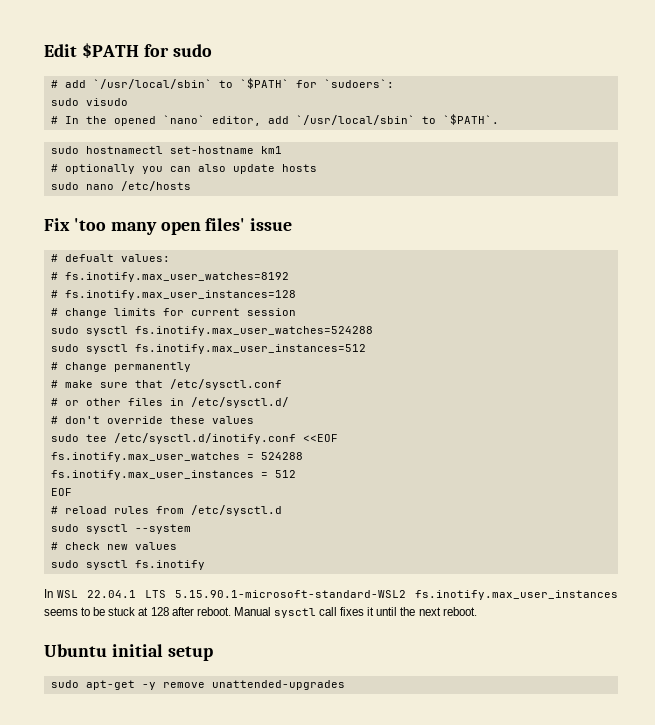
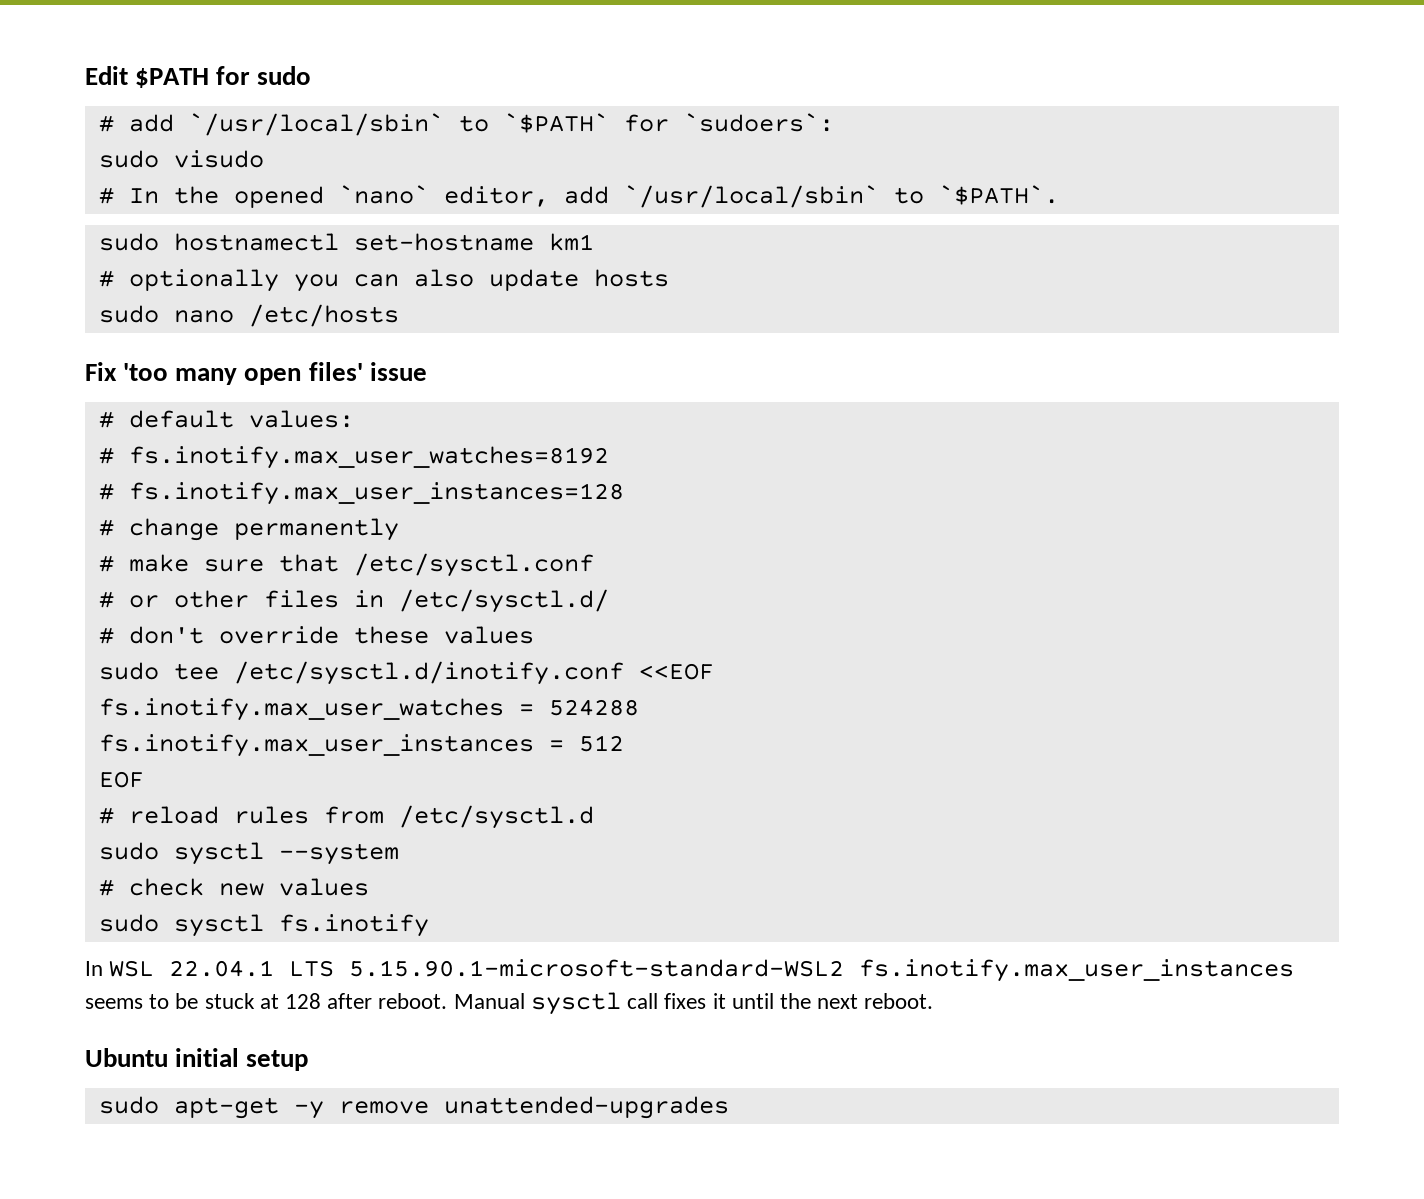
- # defualt values:
+ # default values:
- # change limits for current session
- sudo sysctl fs.inotify.max_user_watches=524288
- sudo sysctl fs.inotify.max_user_instances=512

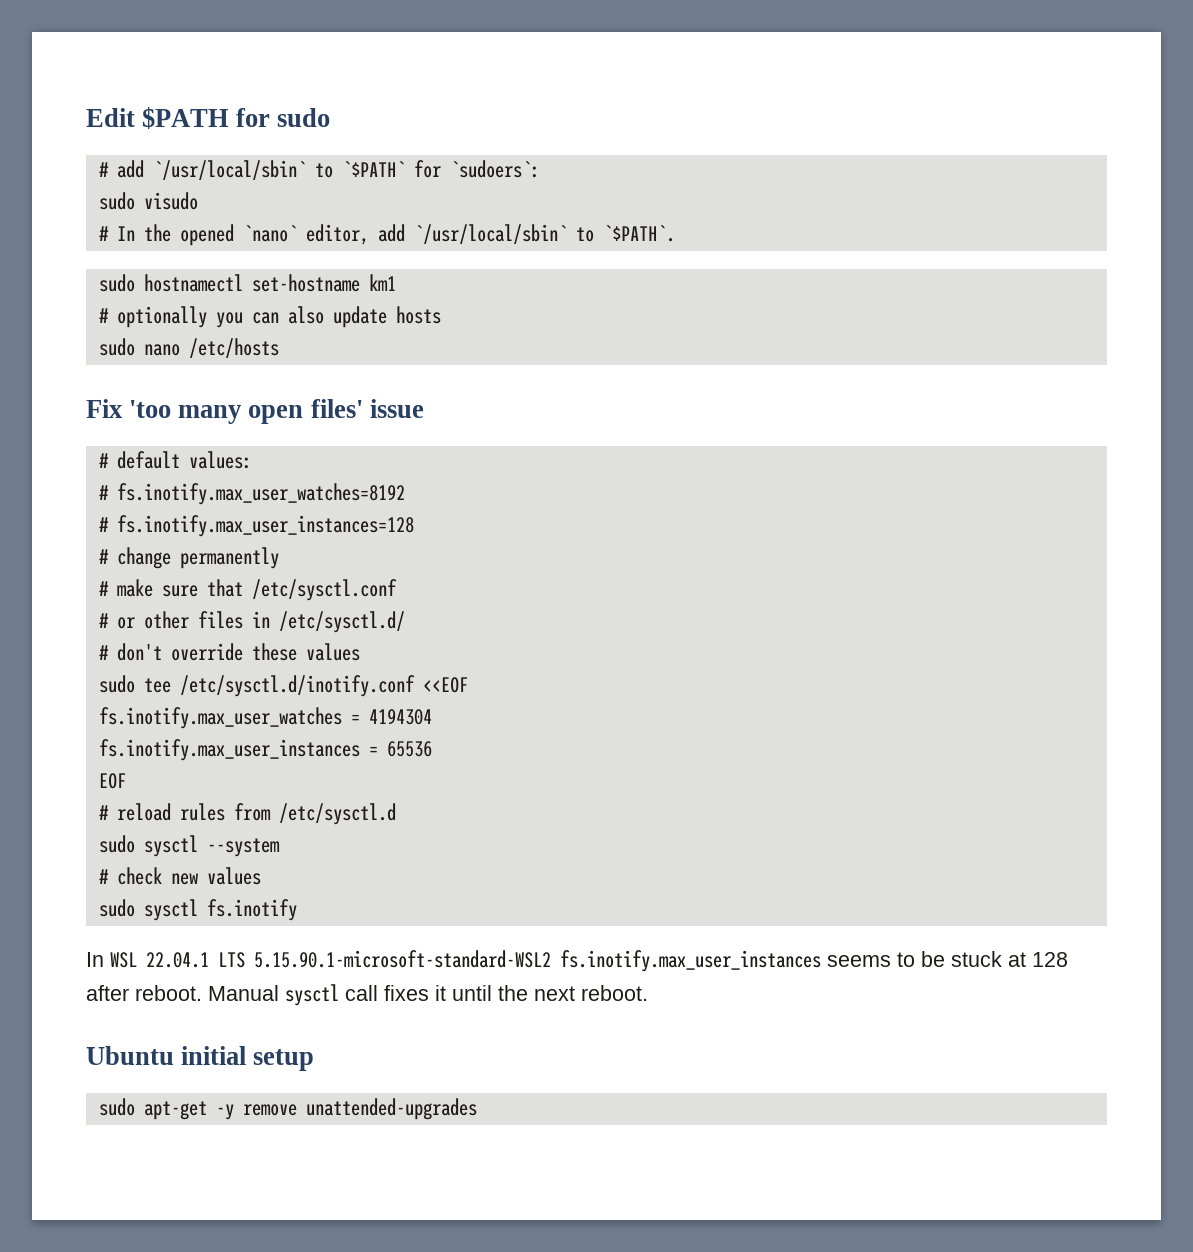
- fs.inotify.max_user_watches = 524288
+ fs.inotify.max_user_watches = 4194304
- fs.inotify.max_user_instances = 512
+ fs.inotify.max_user_instances = 65536

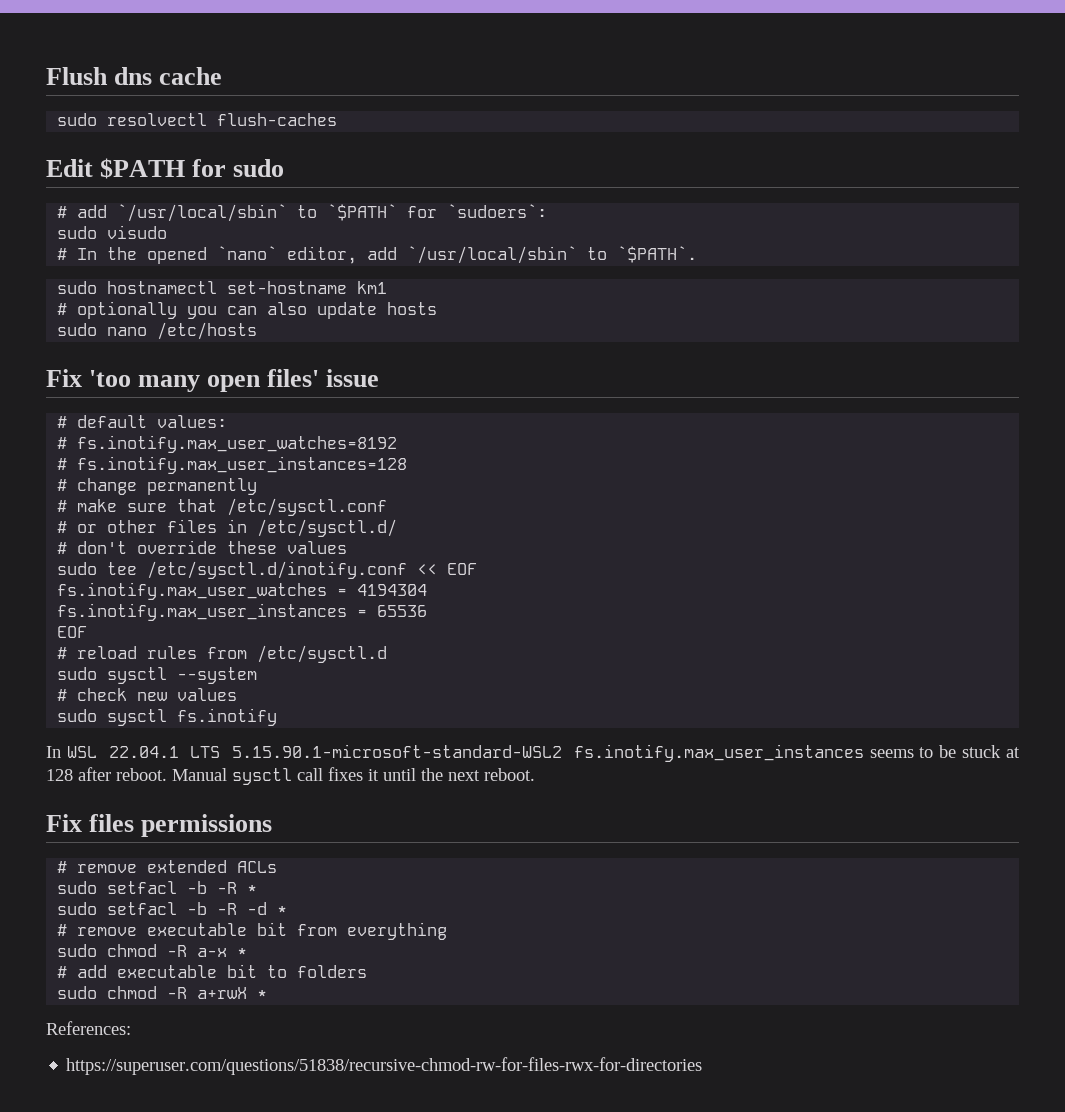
+ Flush dns cache
+ sudo resolvectl flush-caches
- sudo tee /etc/sysctl.d/inotify.conf <<EOF
+ sudo tee /etc/sysctl.d/inotify.conf << EOF
- Ubuntu initial setup
- sudo apt-get -y remove unattended-upgrades
+ Fix files permissions
+ # remove extended ACLs
+ sudo setfacl -b -R *
+ sudo setfacl -b -R -d *
+ # remove executable bit from everything
+ sudo chmod -R a-x *
+ # add executable bit to folders
+ sudo chmod -R a+rwX *
+ References:
+ https://superuser.com/questions/51838/recursive-chmod-rw-for-files-rwx-for-directories

